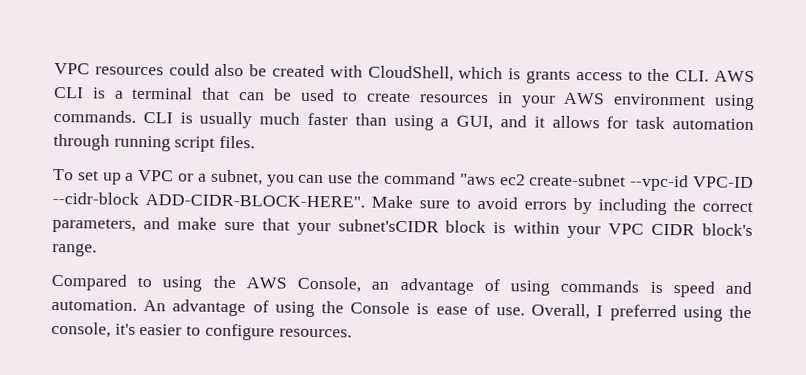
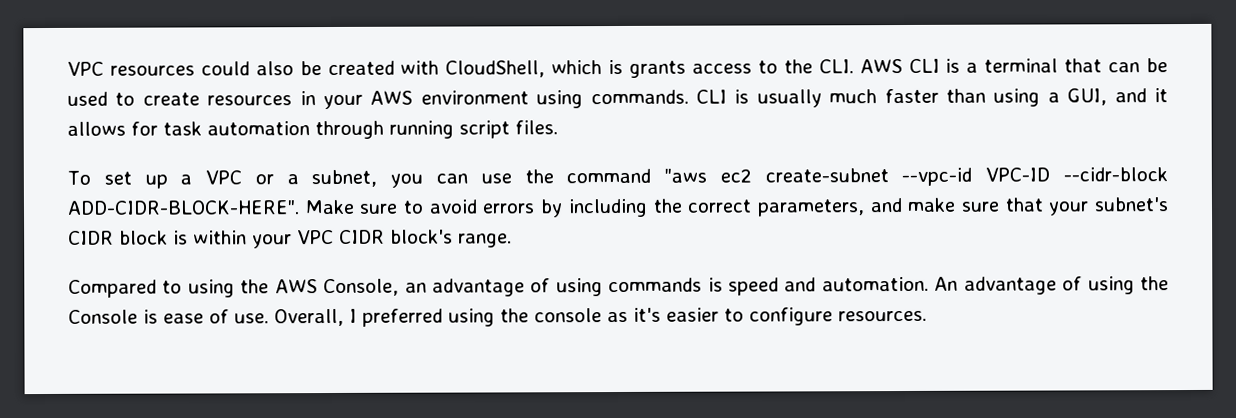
- Make sure to avoid errors by including the correct parameters, and make sure that your subnet'sCIDR block is within your VPC CIDR block's range.
+ Make sure to avoid errors by including the correct parameters, and make sure that your subnet's CIDR block is within your VPC CIDR block's range.
- Overall, I preferred using the console, it's easier to configure resources.
+ Overall, I preferred using the console as it's easier to configure resources.

